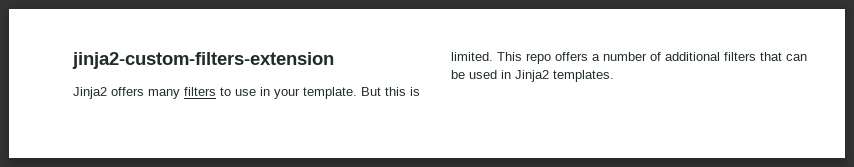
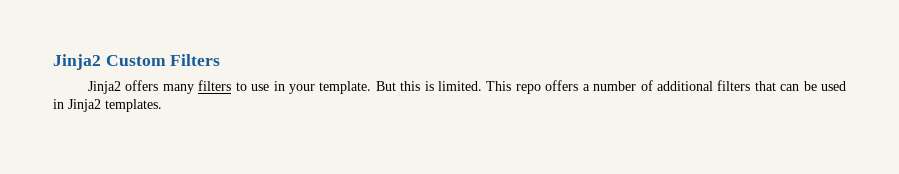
- jinja2-custom-filters-extension
+ Jinja2 Custom Filters

